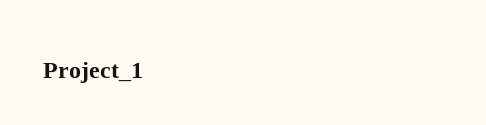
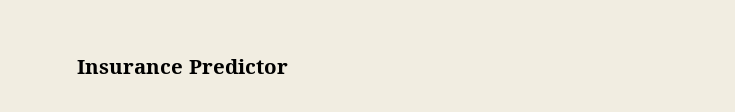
- Project_1
+ Insurance Predictor

